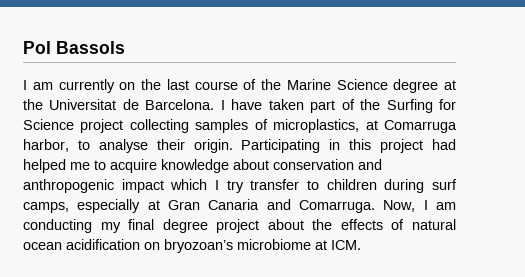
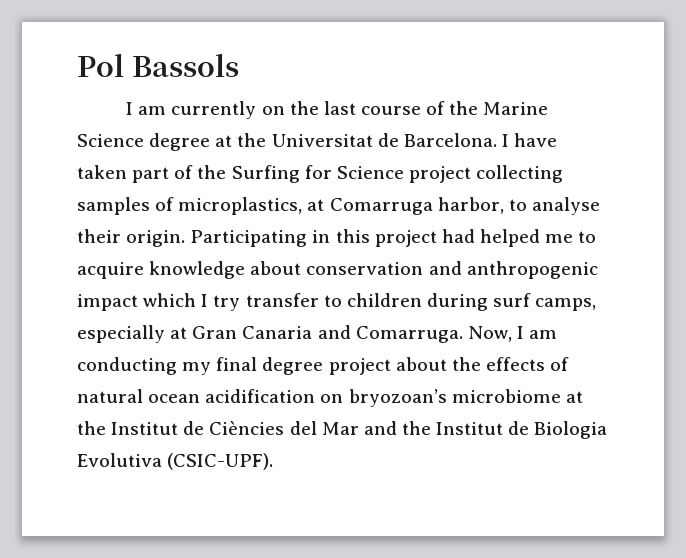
- Now, I am conducting my final degree project about the effects of natural ocean acidification on bryozoan’s microbiome at ICM.
+ Now, I am conducting my final degree project about the effects of natural ocean acidification on bryozoan’s microbiome at the Institut de Ciències del Mar and the Institut de Biologia Evolutiva (CSIC-UPF).

